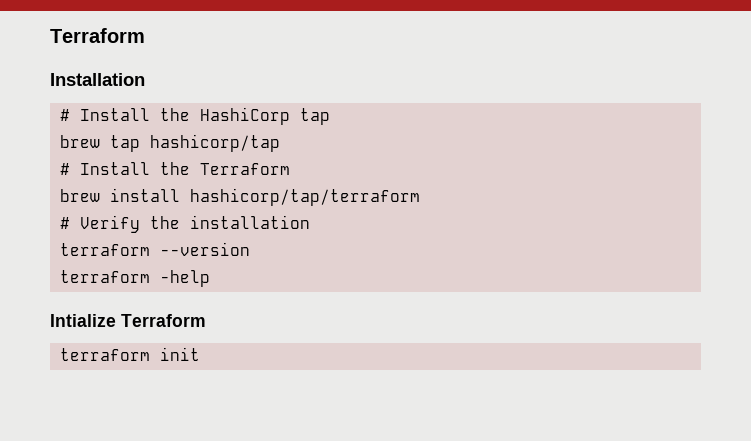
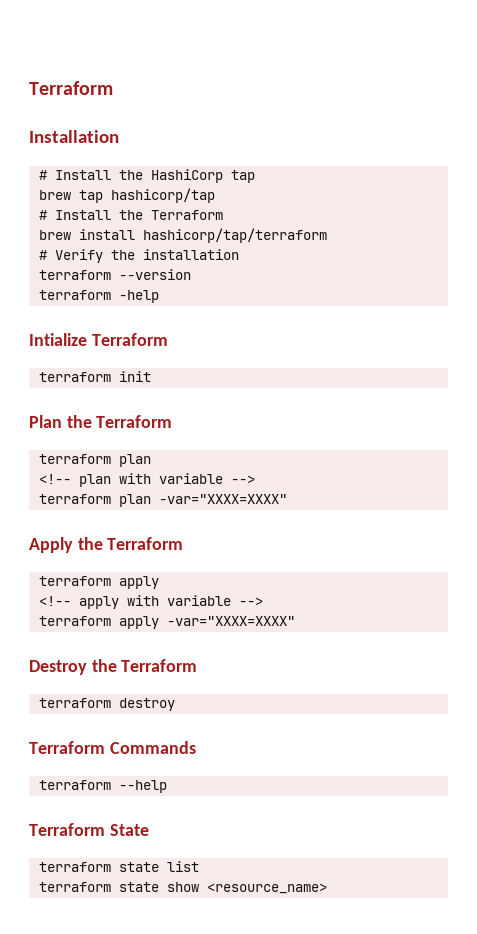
+ Plan the Terraform
+ terraform plan
+ <!-- plan with variable -->
+ terraform plan -var="XXXX=XXXX"
+ Apply the Terraform
+ terraform apply
+ <!-- apply with variable -->
+ terraform apply -var="XXXX=XXXX"
+ Destroy the Terraform
+ terraform destroy
+ Terraform Commands
+ terraform --help
+ Terraform State
+ terraform state list
+ terraform state show <resource_name>

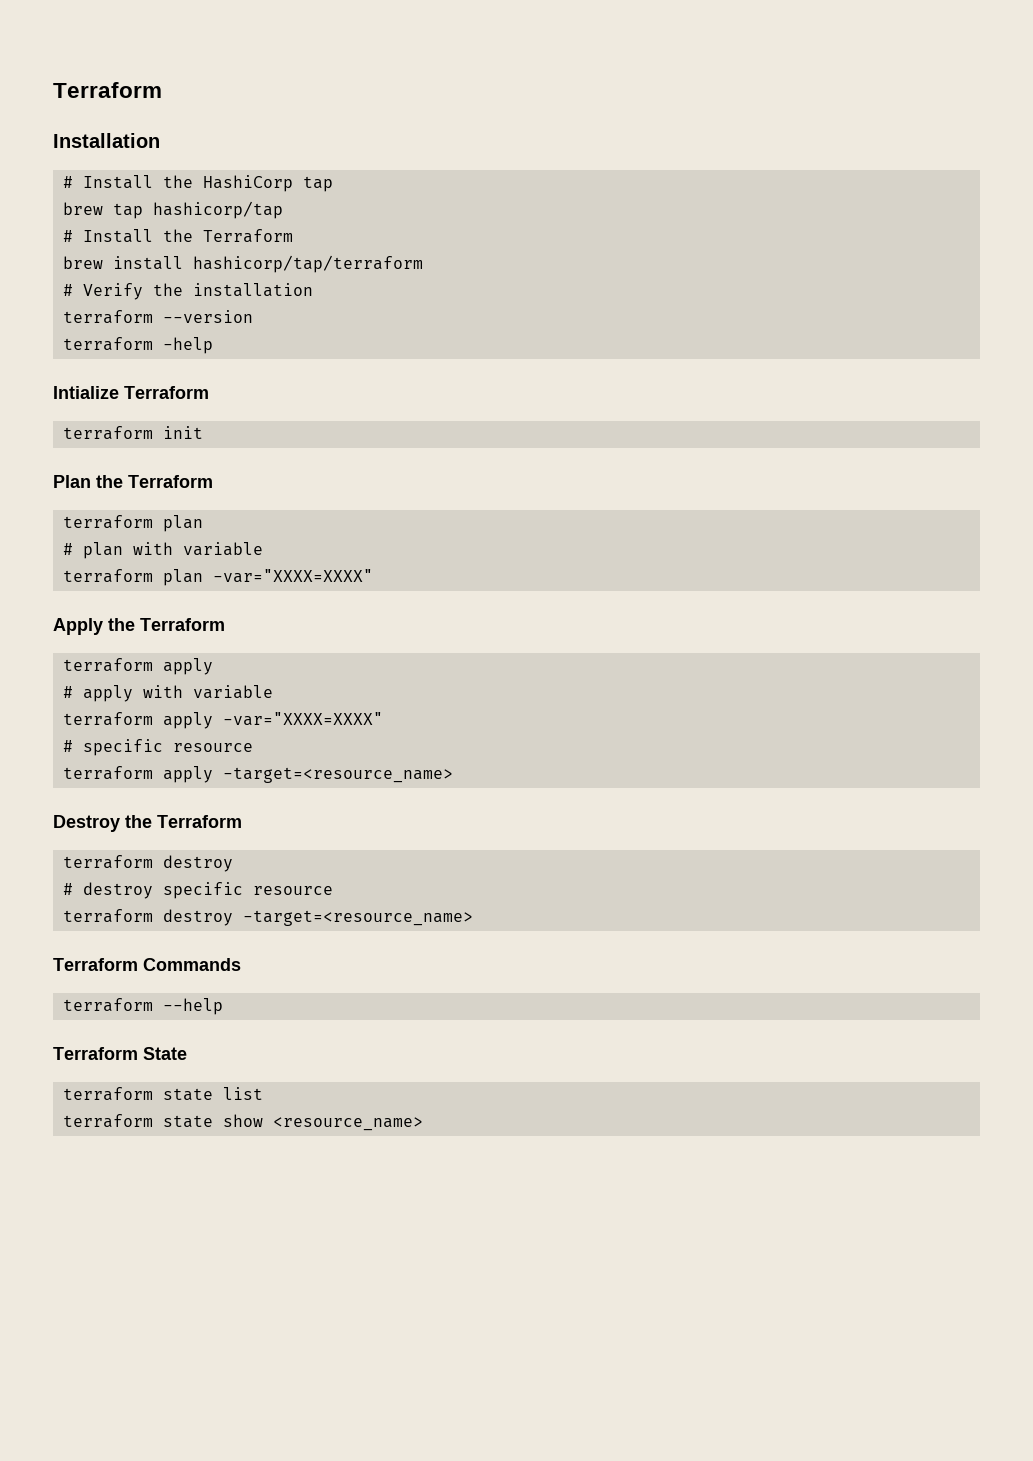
- <!-- plan with variable -->
+ # plan with variable
- <!-- apply with variable -->
+ # apply with variable
+ # specific resource
+ terraform apply -target=<resource_name>
+ # destroy specific resource
+ terraform destroy -target=<resource_name>

